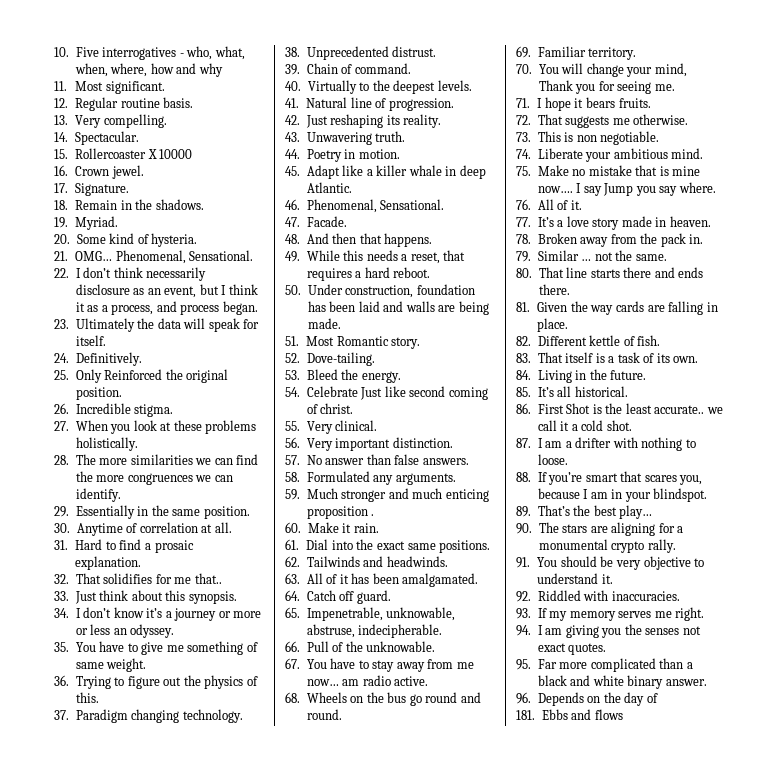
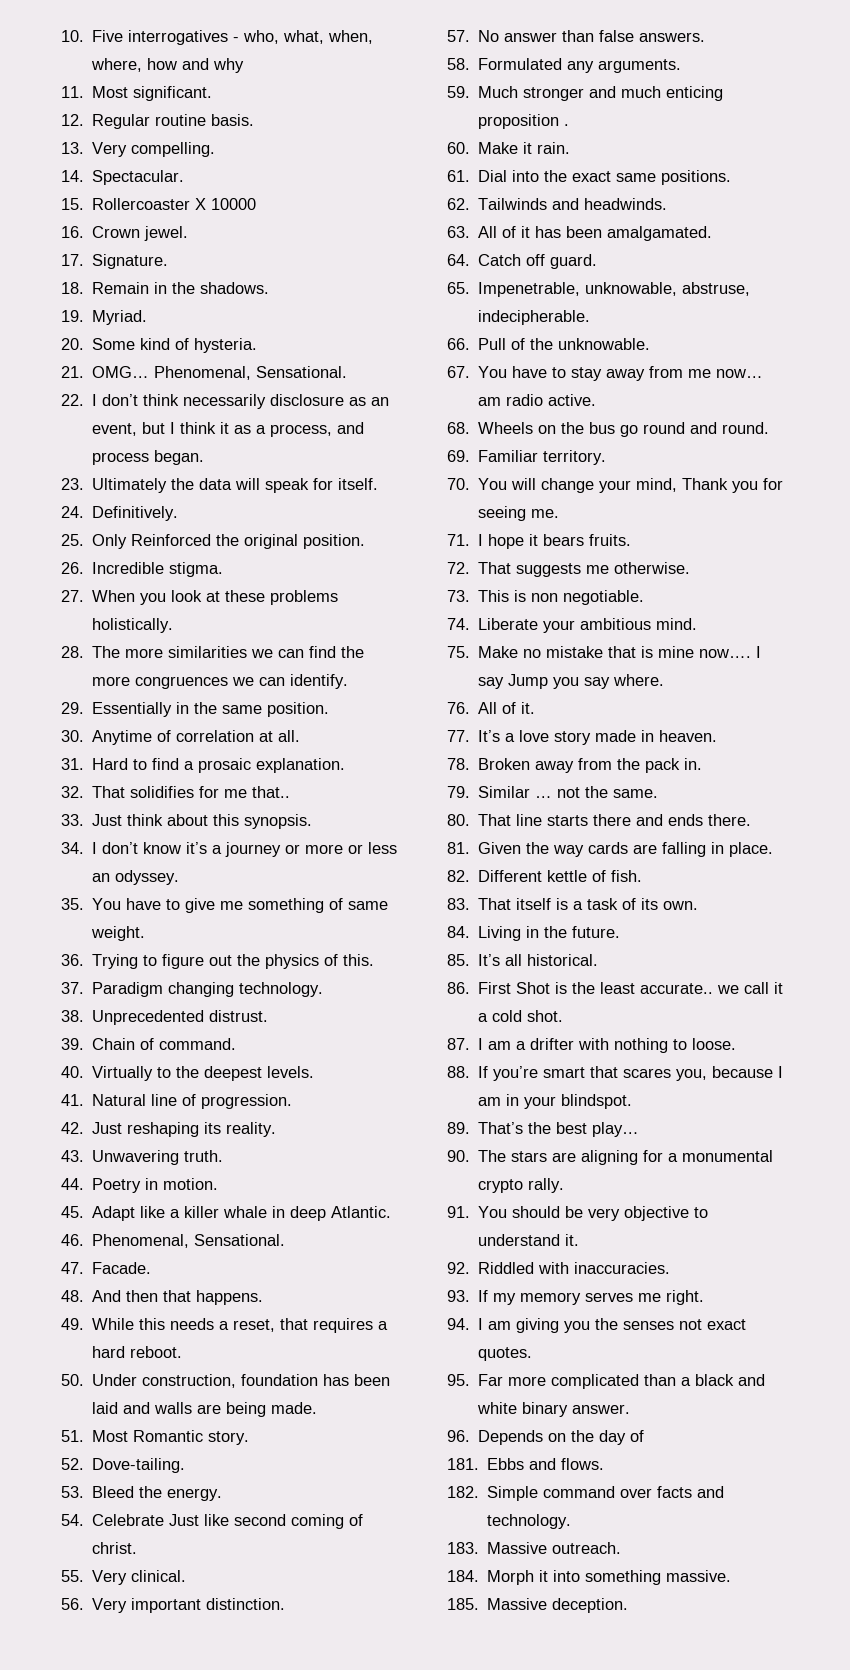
- 181. Ebbs and flows
+ 181. Ebbs and flows.
+ 182. Simple command over facts and technology.
+ 183. Massive outreach.
+ 184. Morph it into something massive.
+ 185. Massive deception.

